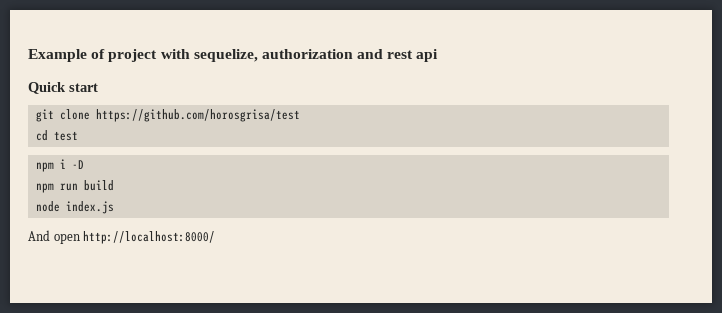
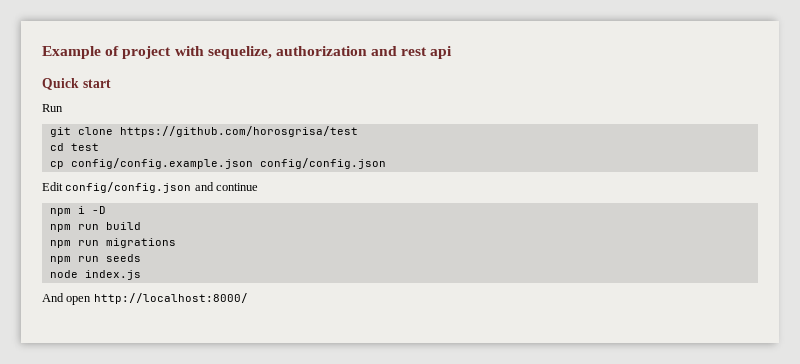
+ Run
+ cp config/config.example.json config/config.json
+ Edit config/config.json and continue
+ npm run migrations
+ npm run seeds

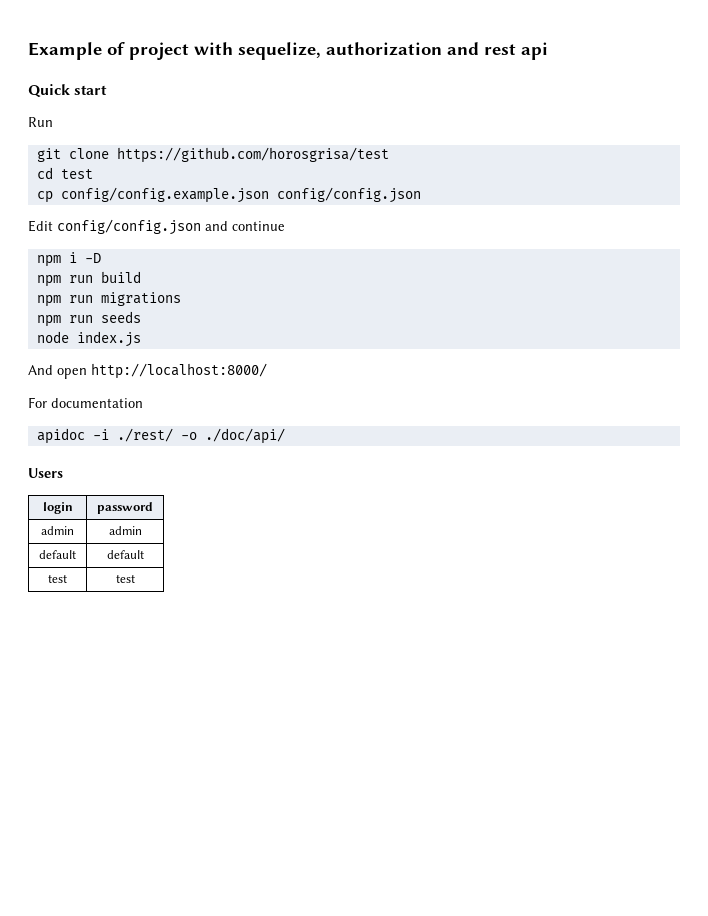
+ For documentation
+ apidoc -i ./rest/ -o ./doc/api/
+ Users
+ login | password
+ admin | admin
+ default | default
+ test | test

